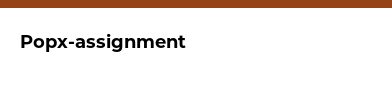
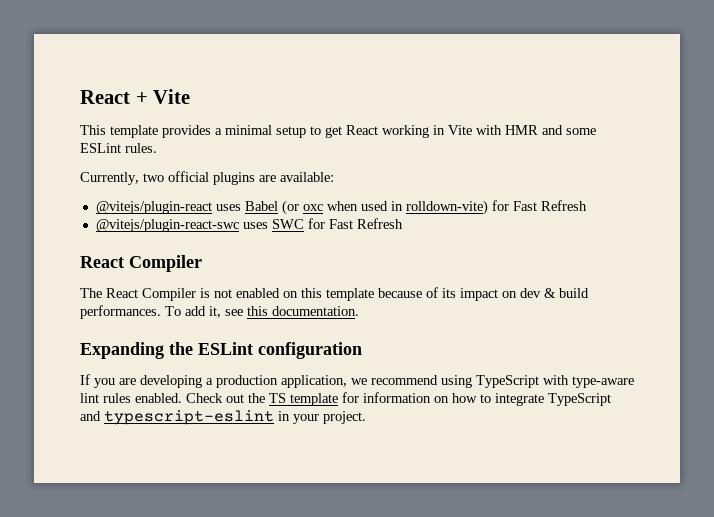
- Popx-assignment
+ React + Vite
+ This template provides a minimal setup to get React working in Vite with HMR and some ESLint rules.
+ Currently, two official plugins are available:
+ @vitejs/plugin-react uses Babel (or oxc when used in rolldown-vite) for Fast Refresh
+ @vitejs/plugin-react-swc uses SWC for Fast Refresh
+ React Compiler
+ The React Compiler is not enabled on this template because of its impact on dev & build performances. To add it, see this documentation.
+ Expanding the ESLint configuration
+ If you are developing a production application, we recommend using TypeScript with type-aware lint rules enabled. Check out the TS template for information on how to integrate TypeScript and typescript-eslint in your project.

